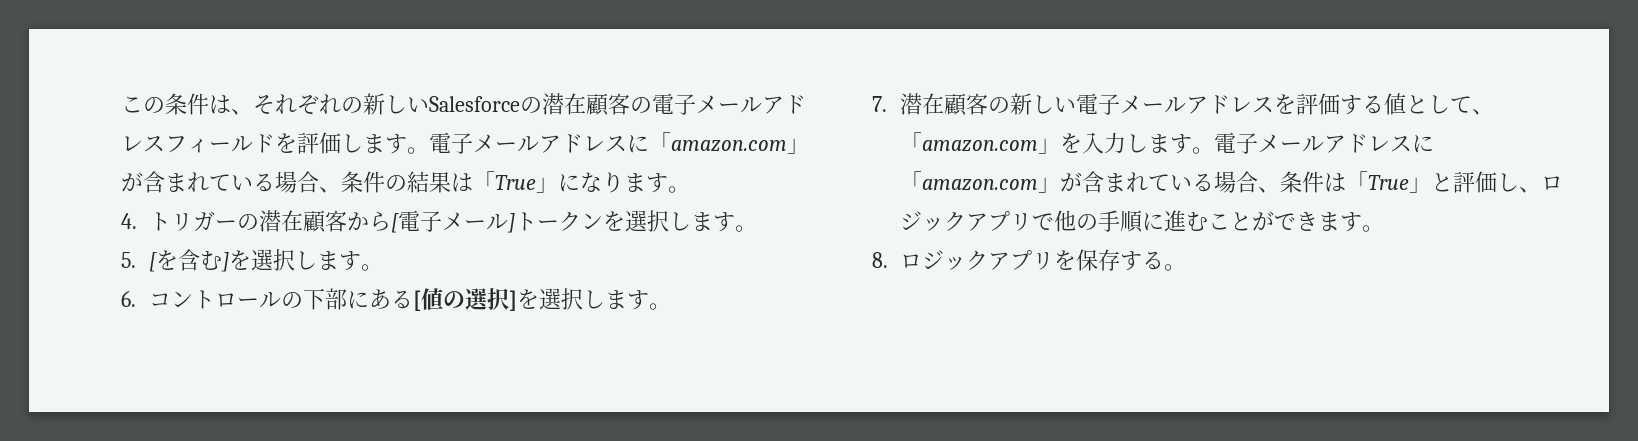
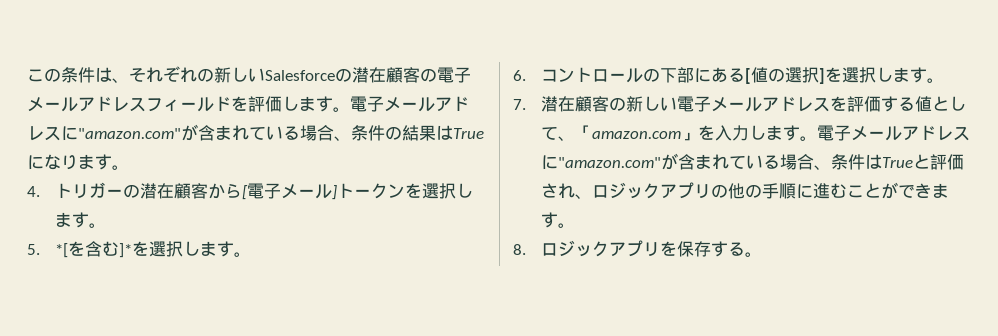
- 電子メールアドレスに「amazon.com」が含まれている場合、条件の結果は「True」になります。
+ 電子メールアドレスに"amazon.com"が含まれている場合、条件の結果はTrueになります。
- 5. [を含む]を選択します。
+ 5. *[を含む]*を選択します。
- 電子メールアドレスに「amazon.com」が含まれている場合、条件は「True」と評価し、ロジックアプリで他の手順に進むことができます。
+ 電子メールアドレスに"amazon.com"が含まれている場合、条件はTrueと評価され、ロジックアプリの他の手順に進むことができます。

